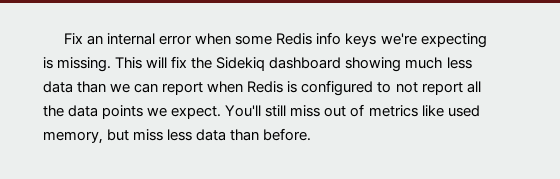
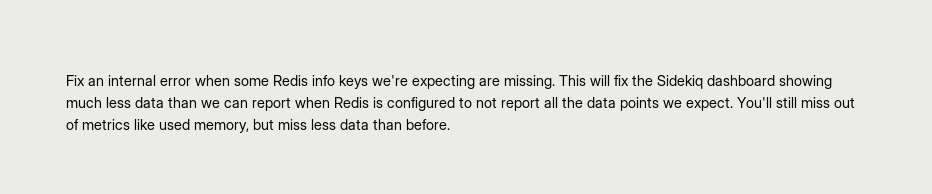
- Fix an internal error when some Redis info keys we're expecting is missing.
+ Fix an internal error when some Redis info keys we're expecting are missing.

